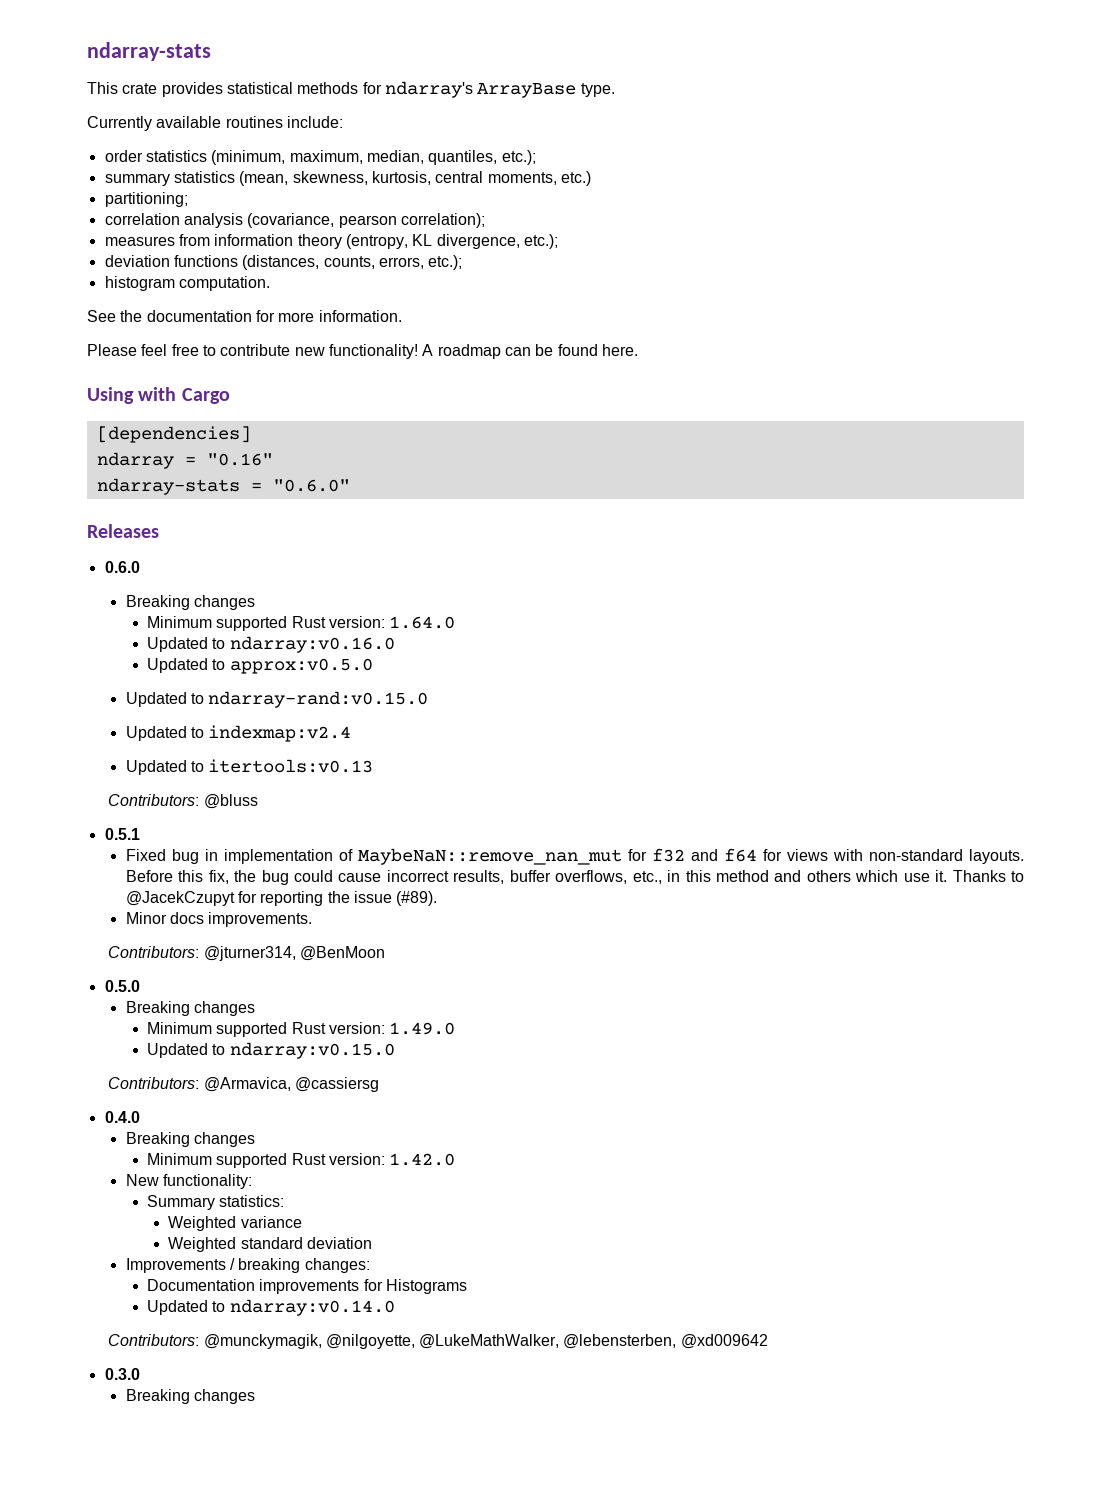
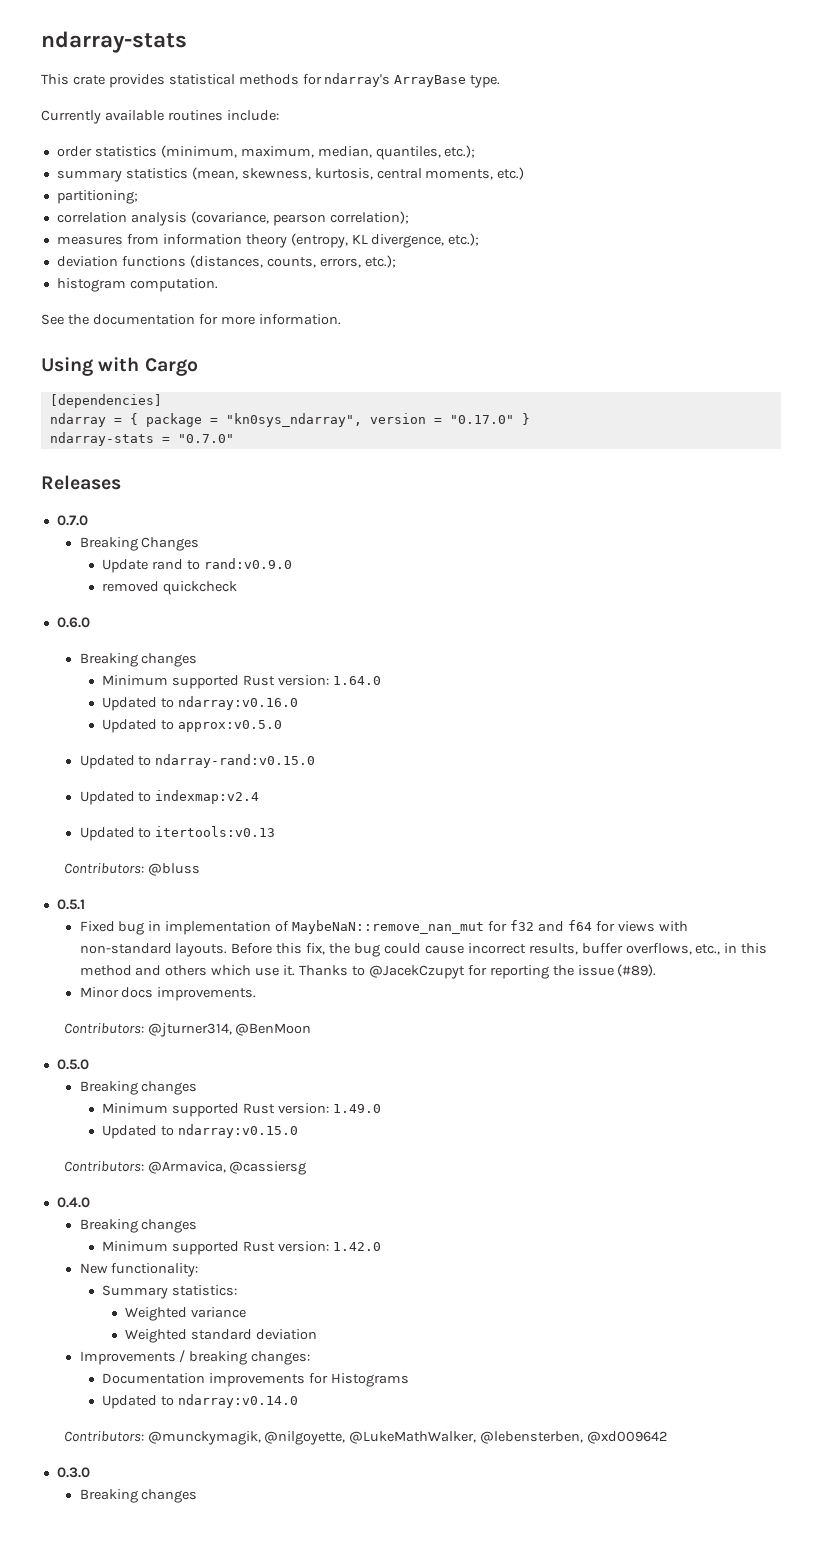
- Please feel free to contribute new functionality! A roadmap can be found here.
- ndarray = "0.16"
+ ndarray = { package = "kn0sys_ndarray", version = "0.17.0" }
- ndarray-stats = "0.6.0"
+ ndarray-stats = "0.7.0"
+ 0.7.0
+ Breaking Changes
+ Update rand to rand:v0.9.0
+ removed quickcheck

